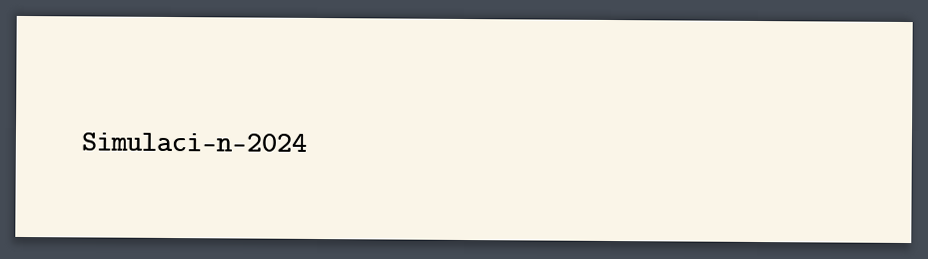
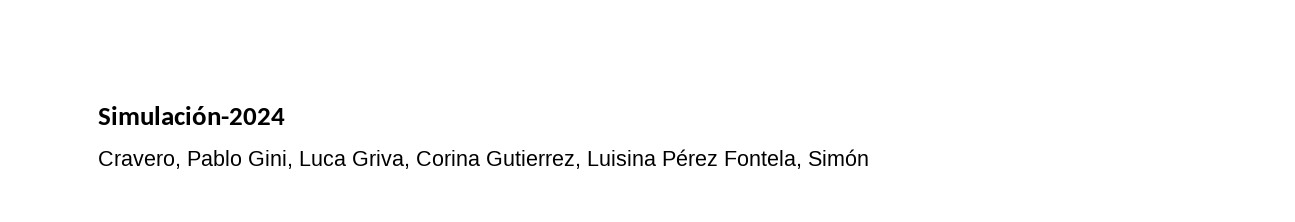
- Simulaci-n-2024
+ Simulación-2024
+ Cravero, Pablo Gini, Luca Griva, Corina Gutierrez, Luisina Pérez Fontela, Simón

